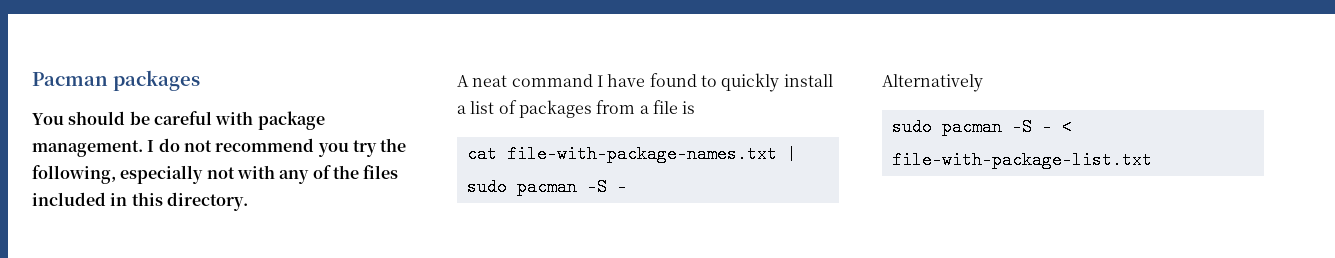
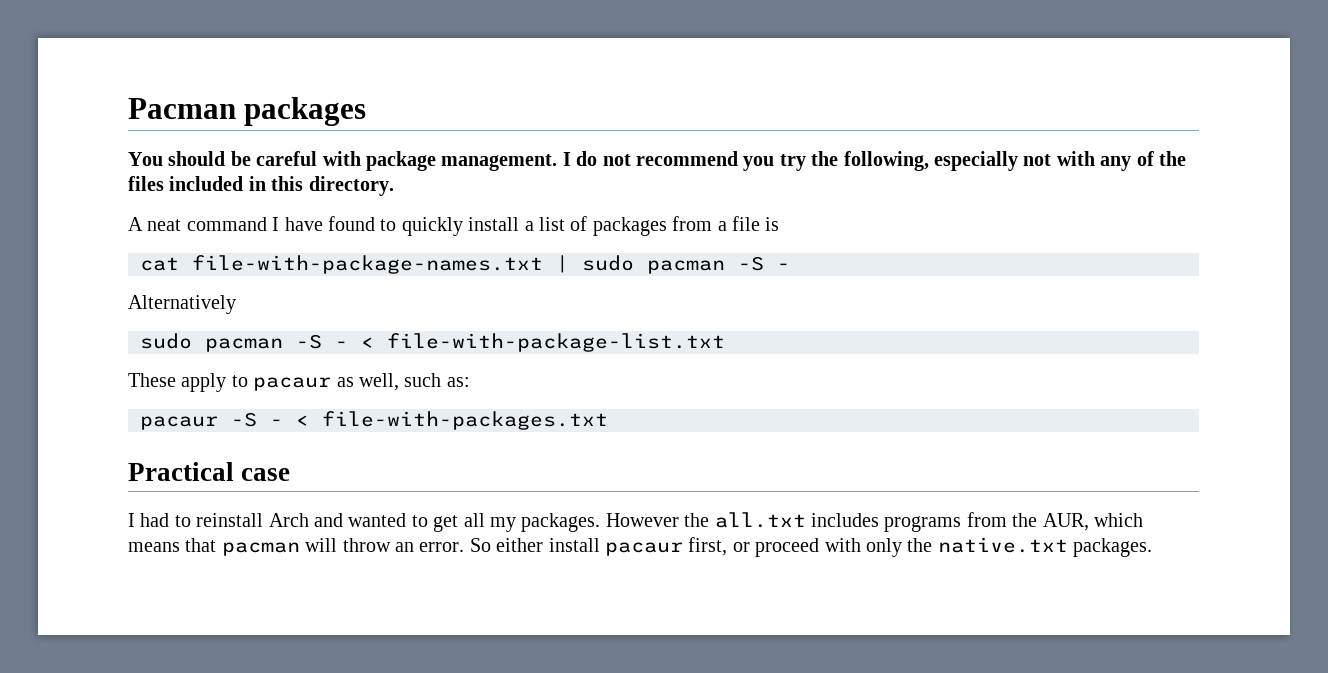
+ These apply to pacaur as well, such as:
+ pacaur -S - < file-with-packages.txt
+ Practical case
+ I had to reinstall Arch and wanted to get all my packages. However the all.txt includes programs from the AUR, which means that pacman will throw an error. So either install pacaur first, or proceed with only the native.txt packages.

